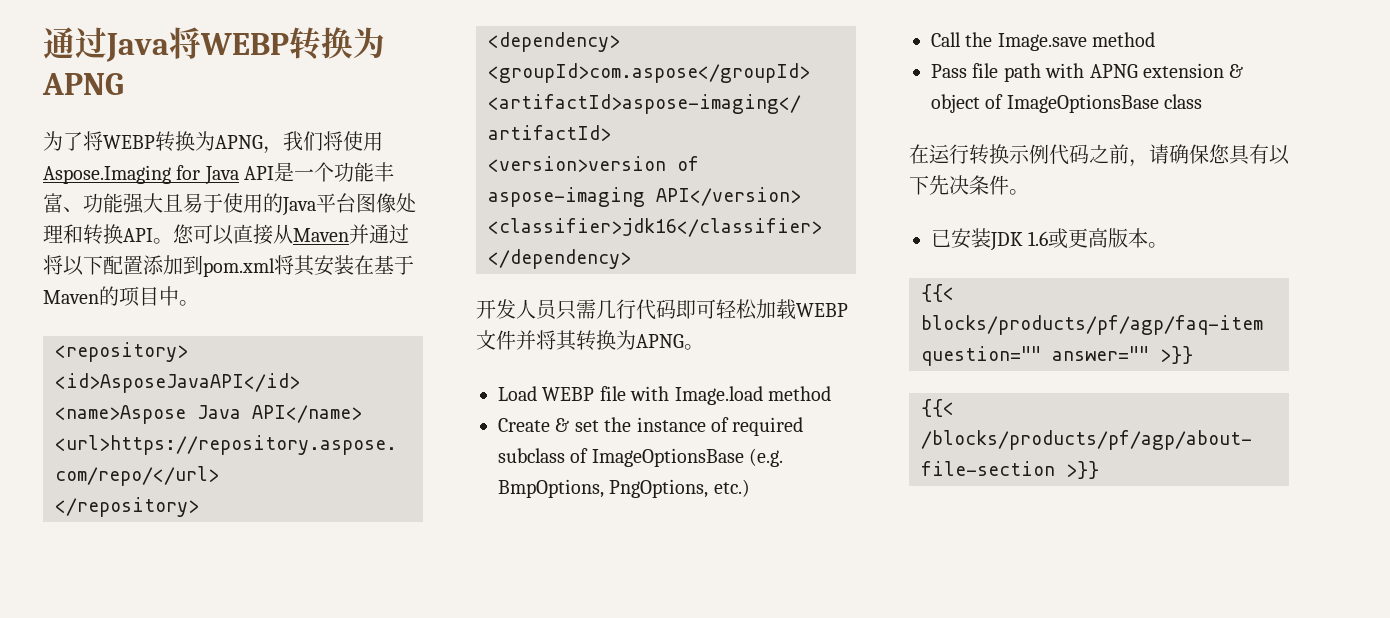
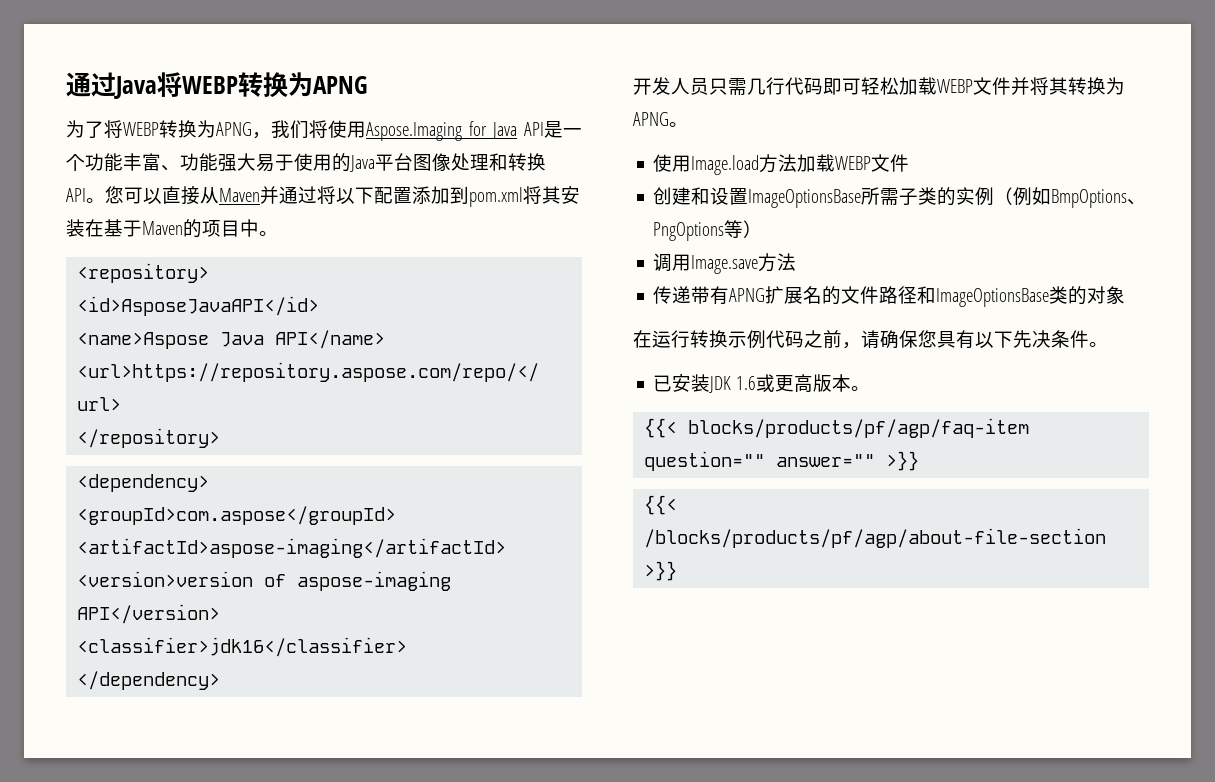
- 为了将WEBP转换为APNG，我们将使用Aspose.Imaging for Java API是一个功能丰富、功能强大且易于使用的Java平台图像处理和转换API。
+ 为了将WEBP转换为APNG，我们将使用Aspose.Imaging for Java API是一个功能丰富、功能强大易于使用的Java平台图像处理和转换API。
- Load WEBP file with Image.load method
- Create & set the instance of required subclass of ImageOptionsBase (e.g. BmpOptions, PngOptions, etc.)
- Call the Image.save method
- Pass file path with APNG extension & object of ImageOptionsBase class
+ 使用Image.load方法加载WEBP文件
+ 创建和设置ImageOptionsBase所需子类的实例（例如BmpOptions、PngOptions等）
+ 调用Image.save方法
+ 传递带有APNG扩展名的文件路径和ImageOptionsBase类的对象

